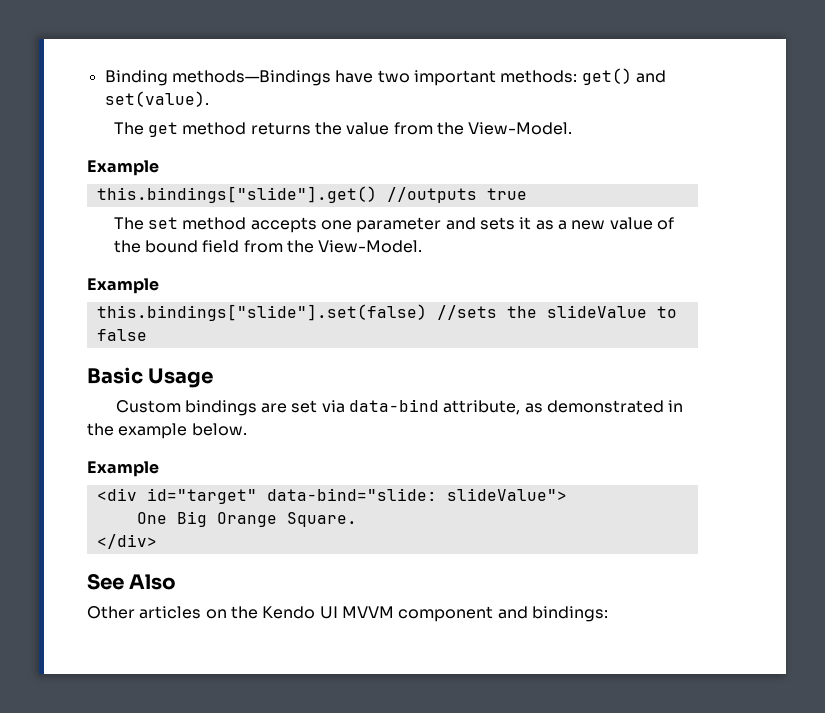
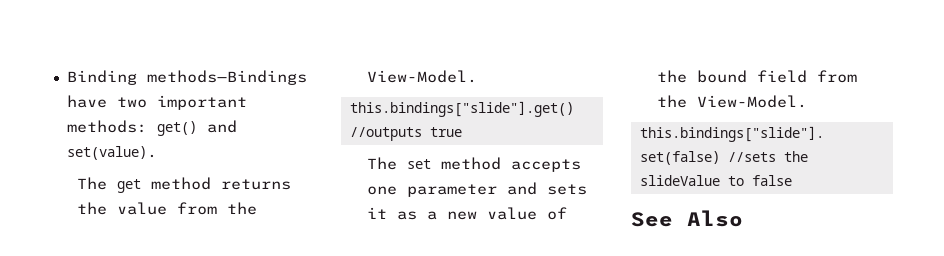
  The get method returns the value from the View-Model.
- Example
  The set method accepts one parameter and sets it as a new value of the bound field from the View-Model.
- Example
- Basic Usage
- Custom bindings are set via data-bind attribute, as demonstrated in the example below.
- Example
- <div id="target" data-bind="slide: slideValue">
- One Big Orange Square.
- </div>
  See Also
- Other articles on the Kendo UI MVVM component and bindings:

